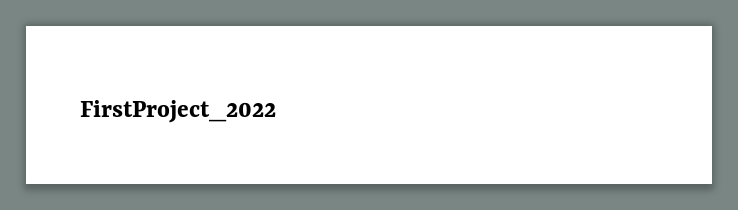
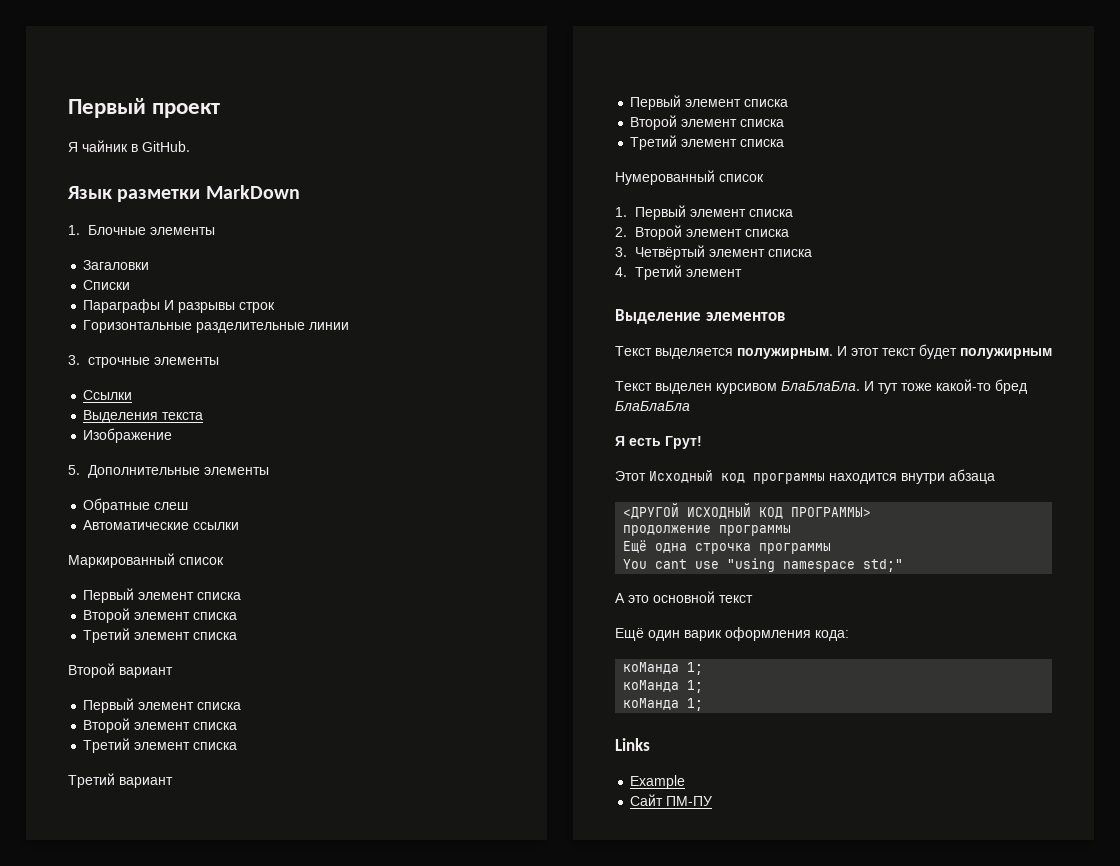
- FirstProject_2022
+ Первый проект
+ Я чайник в GitHub.
+ Язык разметки MarkDown
+ 1. Блочные элементы
+ Загаловки
+ Списки
+ Параграфы И разрывы строк
+ Горизонтальные разделительные линии
+ 3. строчные элементы
+ Ссылки
+ Выделения текста
+ Изображение
+ 5. Дополнительные элементы
+ Обратные слеш
+ Автоматические ссылки
+ Маркированный список
+ Первый элемент списка
+ Второй элемент списка
+ Третий элемент списка
+ Второй вариант
+ Первый элемент списка
+ Второй элемент списка
+ Третий элемент списка
+ Третий вариант
+ Первый элемент списка
+ Второй элемент списка
+ Третий элемент списка
+ Нумерованный список
+ 1. Первый элемент списка
+ 2. Второй элемент списка
+ 3. Четвёртый элемент списка
+ 4. Третий элемент
+ Выделение элементов
+ Текст выделяется полужирным. И этот текст будет полужирным
+ Текст выделен курсивом БлаБлаБла. И тут тоже какой-то бред БлаБлаБла
+ Я есть Грут!
+ Этот Исходный код программы находится внутри абзаца
+ <ДРУГОЙ ИСХОДНЫЙ КОД ПРОГРАММЫ>
+ продолжение программы
+ Ещё одна строчка программы
+ You cant use "using namespace std;"
+ А это основной текст
+ Ещё один варик оформления кода:
+ коМанда 1;
+ коМанда 1;
+ коМанда 1;
+ Links
+ Example
+ Сaйт ПМ-ПУ

